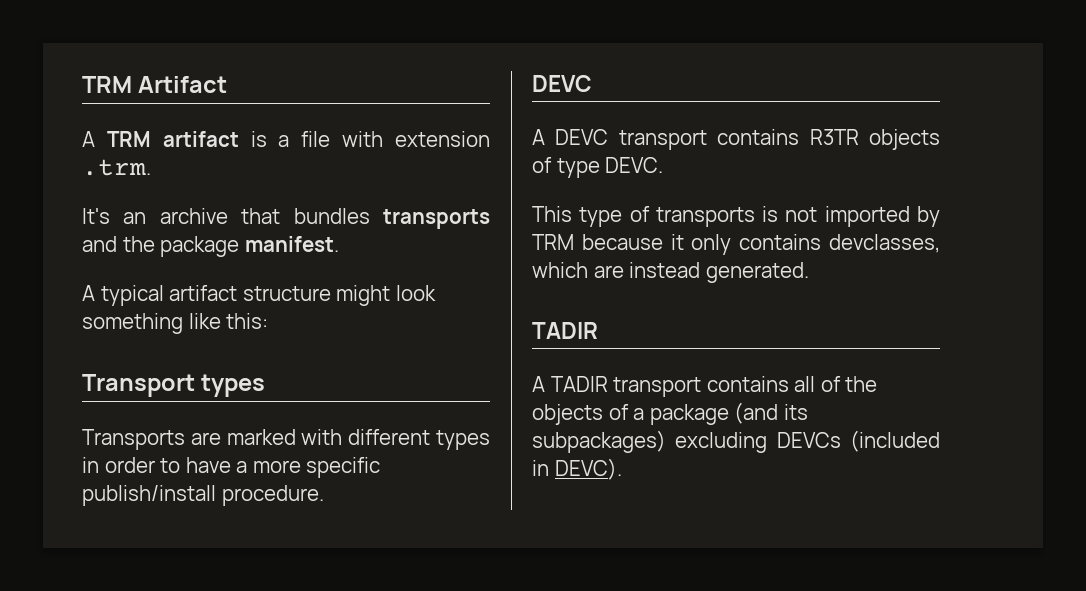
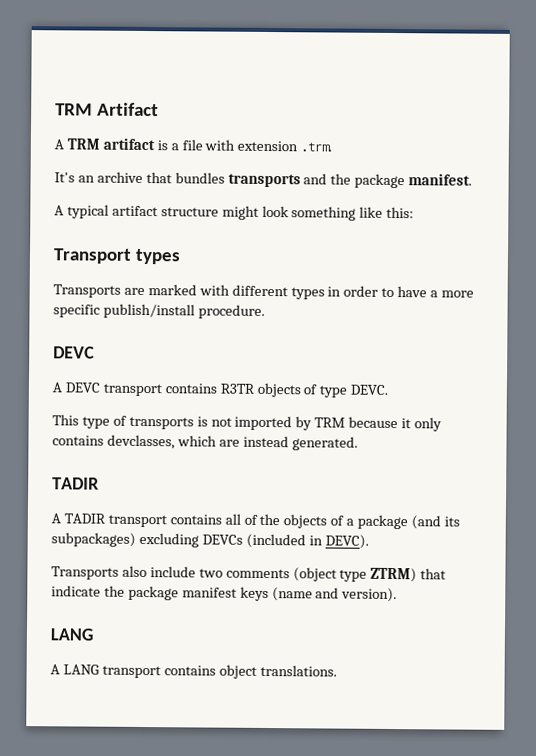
+ Transports also include two comments (object type ZTRM) that indicate the package manifest keys (name and version).
+ LANG
+ A LANG transport contains object translations.

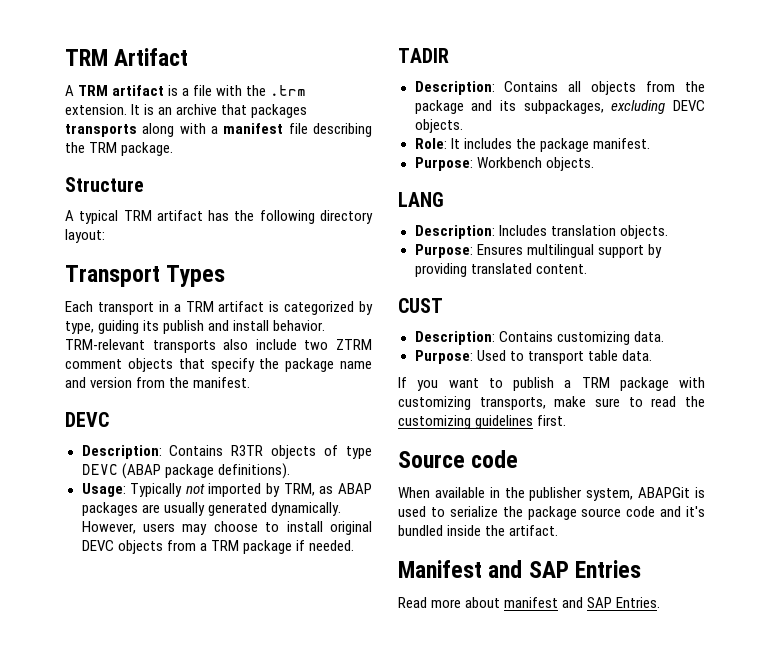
- A TRM artifact is a file with extension .trm.
- It's an archive that bundles transports and the package manifest.
- A typical artifact structure might look something like this:
- Transport types
- Transports are marked with different types in order to have a more specific publish/install procedure.
+ A TRM artifact is a file with the .trm extension. It is an archive that packages transports along with a manifest file describing the TRM package.
+ Structure
+ A typical TRM artifact has the following directory layout:
+ Transport Types
+ Each transport in a TRM artifact is categorized by type, guiding its publish and install behavior. TRM-relevant transports also include two ZTRM comment objects that specify the package name and version from the manifest.
  DEVC
- A DEVC transport contains R3TR objects of type DEVC.
- This type of transports is not imported by TRM because it only contains devclasses, which are instead generated.
+ Description: Contains R3TR objects of type DEVC (ABAP package definitions).
+ Usage: Typically not imported by TRM, as ABAP packages are usually generated dynamically. However, users may choose to install original DEVC objects from a TRM package if needed.
  TADIR
- A TADIR transport contains all of the objects of a package (and its subpackages) excluding DEVCs (included in DEVC).
- Transports also include two comments (object type ZTRM) that indicate the package manifest keys (name and version).
+ Description: Contains all objects from the package and its subpackages, excluding DEVC objects.
+ Role: It includes the package manifest.
+ Purpose: Workbench objects.
  LANG
- A LANG transport contains object translations.
+ Description: Includes translation objects.
+ Purpose: Ensures multilingual support by providing translated content.
+ CUST
+ Description: Contains customizing data.
+ Purpose: Used to transport table data.
+ If you want to publish a TRM package with customizing transports, make sure to read the customizing guidelines first.
+ Source code
+ When available in the publisher system, ABAPGit is used to serialize the package source code and it's bundled inside the artifact.
+ Manifest and SAP Entries
+ Read more about manifest and SAP Entries.

